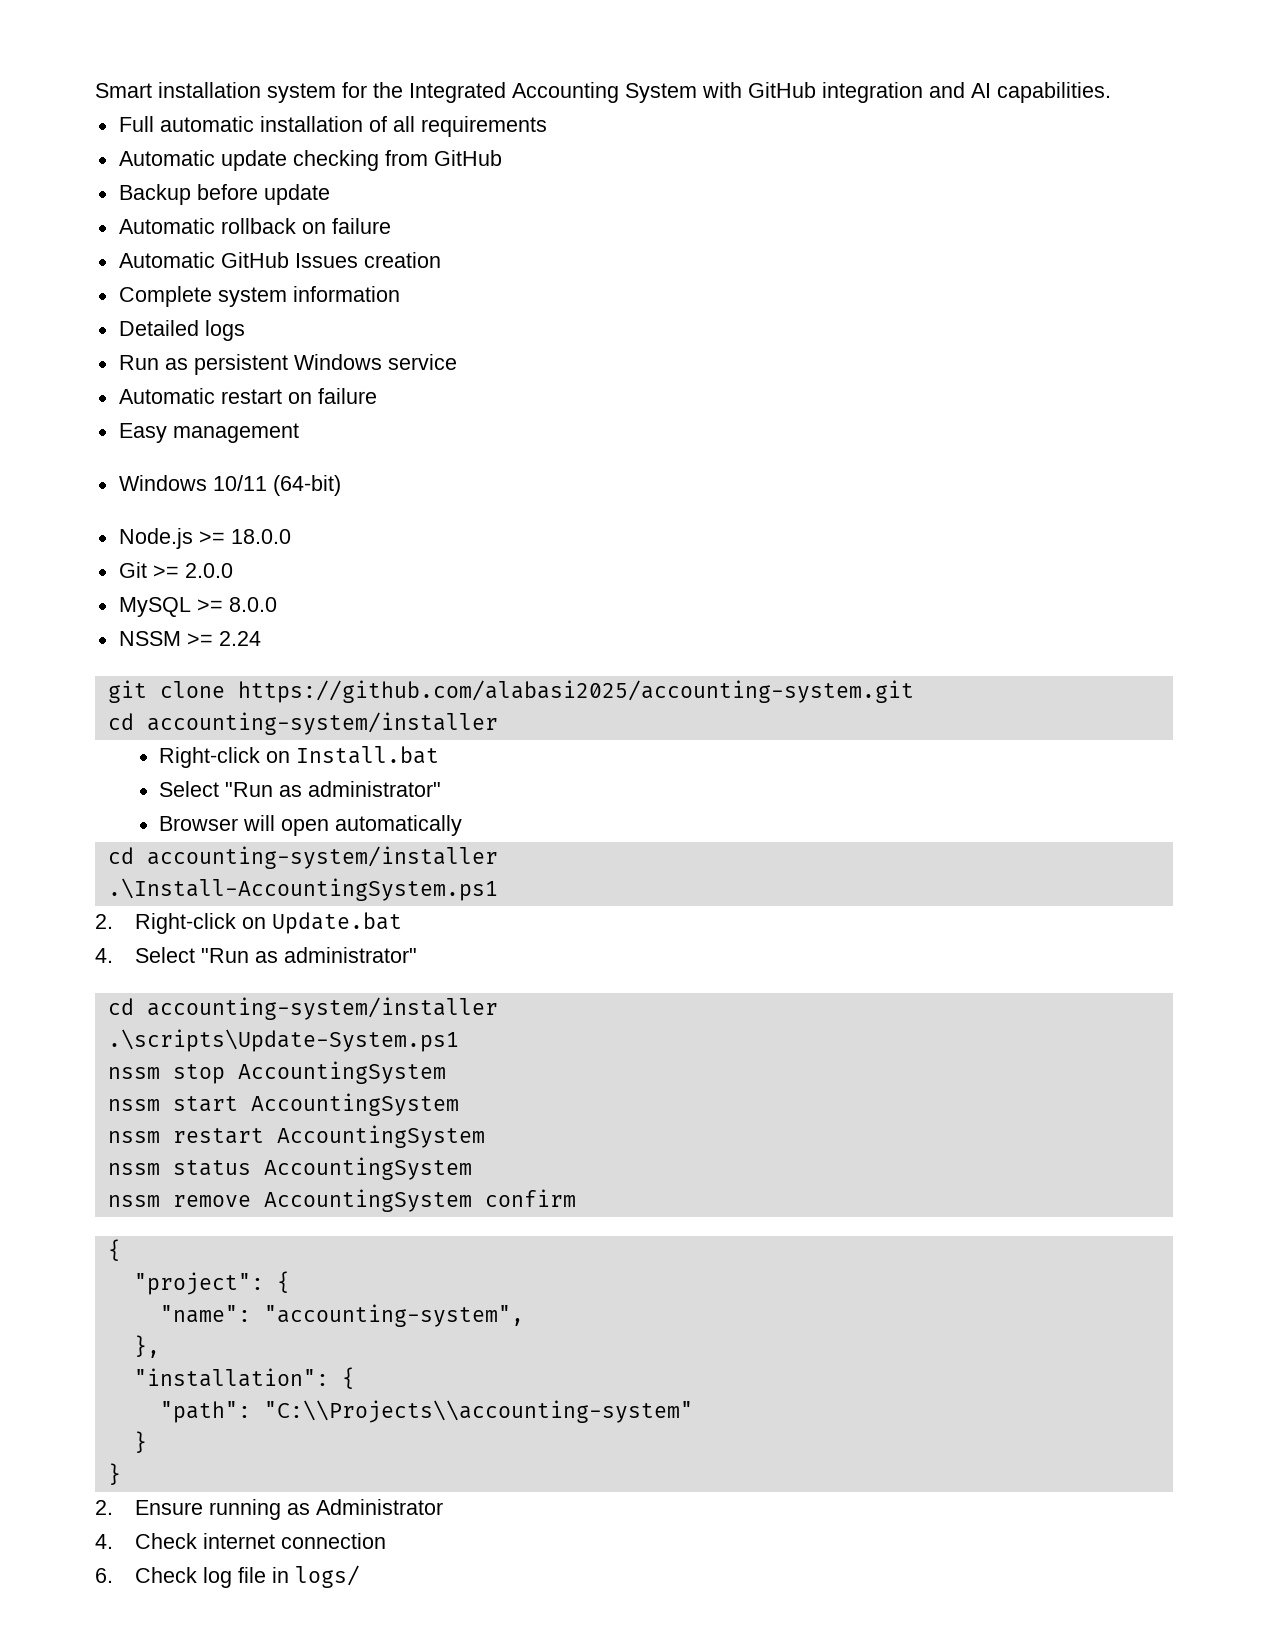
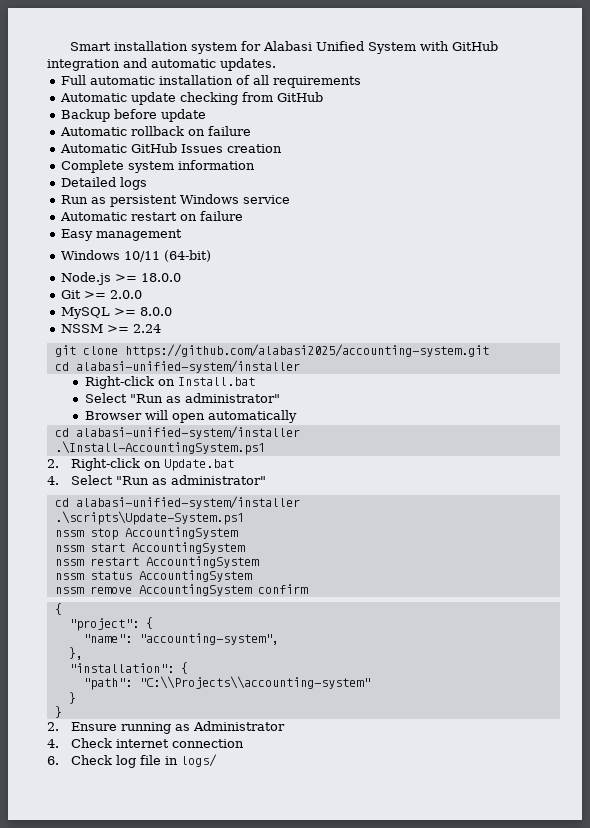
- Smart installation system for the Integrated Accounting System with GitHub integration and AI capabilities.
+ Smart installation system for Alabasi Unified System with GitHub integration and automatic updates.
  git clone https://github.com/alabasi2025/accounting-system.git
- cd accounting-system/installer
+ cd alabasi-unified-system/installer
  Browser will open automatically
- cd accounting-system/installer
+ cd alabasi-unified-system/installer
  4. Select "Run as administrator"
- cd accounting-system/installer
+ cd alabasi-unified-system/installer

